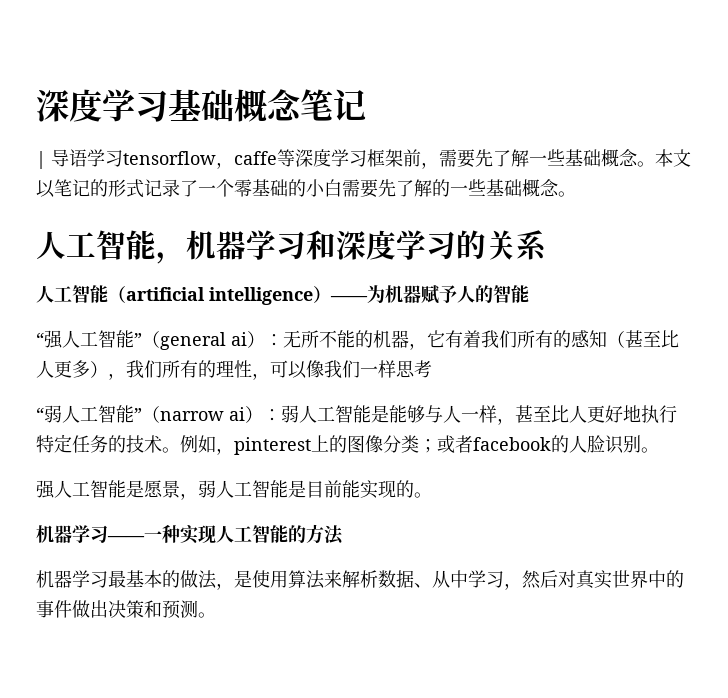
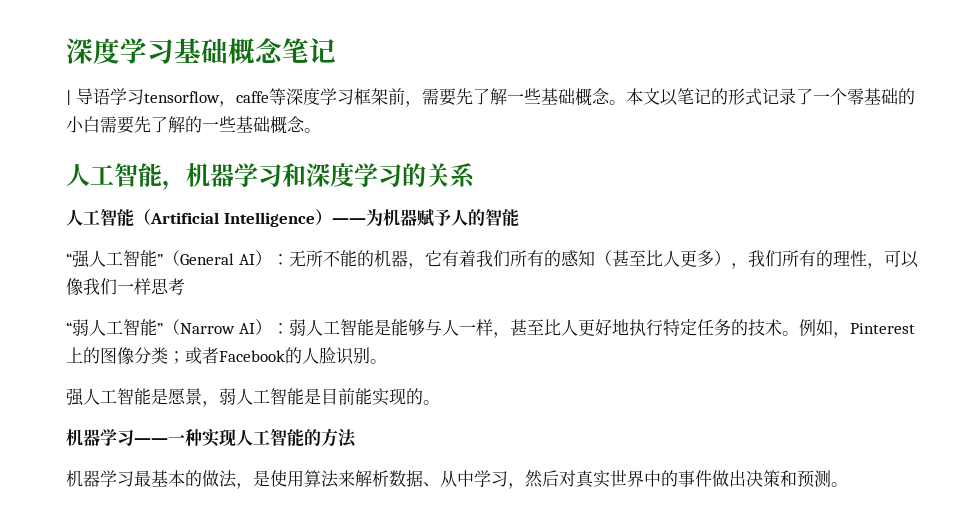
- 人工智能（artificial intelligence）——为机器赋予人的智能
+ 人工智能（Artificial Intelligence）——为机器赋予人的智能
- “强人工智能”（general ai）：无所不能的机器，它有着我们所有的感知（甚至比人更多），我们所有的理性，可以像我们一样思考
+ “强人工智能”（General AI）：无所不能的机器，它有着我们所有的感知（甚至比人更多），我们所有的理性，可以像我们一样思考
- “弱人工智能”（narrow ai）：弱人工智能是能够与人一样，甚至比人更好地执行特定任务的技术。
+ “弱人工智能”（Narrow AI）：弱人工智能是能够与人一样，甚至比人更好地执行特定任务的技术。
- 例如，pinterest上的图像分类；或者facebook的人脸识别。
+ 例如，Pinterest上的图像分类；或者Facebook的人脸识别。

